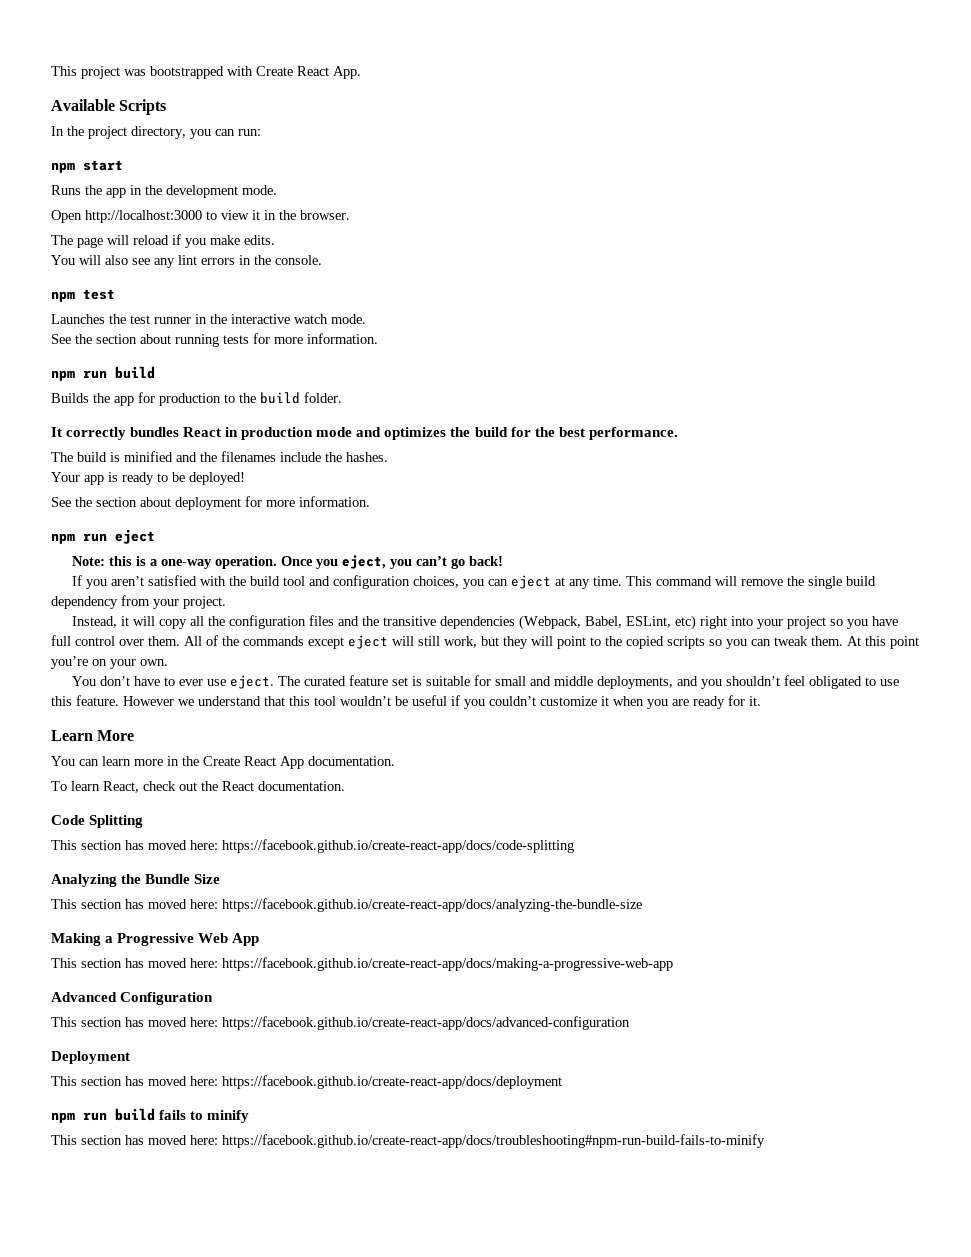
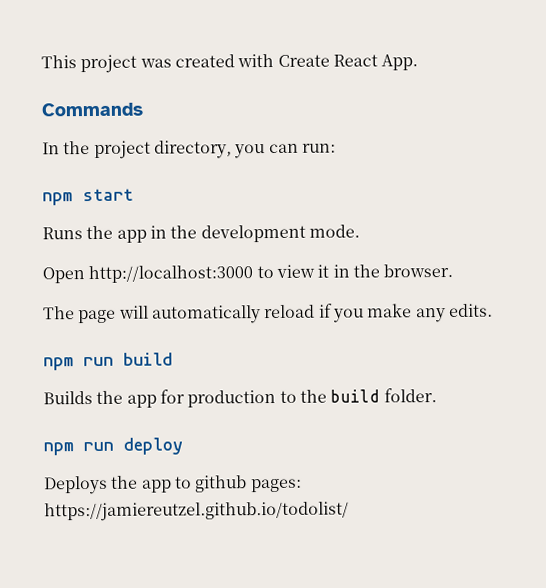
- This project was bootstrapped with Create React App.
+ This project was created with Create React App.
- Available Scripts
+ Commands
- The page will reload if you make edits.
+ The page will automatically reload if you make any edits.
- You will also see any lint errors in the console.
- npm test
- Launches the test runner in the interactive watch mode.
- See the section about running tests for more information.
- It correctly bundles React in production mode and optimizes the build for the best performance.
- The build is minified and the filenames include the hashes.
- Your app is ready to be deployed!
- See the section about deployment for more information.
- npm run eject
- Note: this is a one-way operation. Once you eject, you can’t go back!
- If you aren’t satisfied with the build tool and configuration choices, you can eject at any time. This command will remove the single build dependency from your project.
- Instead, it will copy all the configuration files and the transitive dependencies (Webpack, Babel, ESLint, etc) right into your project so you have full control over them. All of the commands except eject will still work, but they will point to the copied scripts so you can tweak them. At this point you’re on your own.
- You don’t have to ever use eject. The curated feature set is suitable for small and middle deployments, and you shouldn’t feel obligated to use this feature. However we understand that this tool wouldn’t be useful if you couldn’t customize it when you are ready for it.
- Learn More
- You can learn more in the Create React App documentation.
- To learn React, check out the React documentation.
- Code Splitting
- This section has moved here: https://facebook.github.io/create-react-app/docs/code-splitting
- Analyzing the Bundle Size
- This section has moved here: https://facebook.github.io/create-react-app/docs/analyzing-the-bundle-size
- Making a Progressive Web App
- This section has moved here: https://facebook.github.io/create-react-app/docs/making-a-progressive-web-app
- Advanced Configuration
- This section has moved here: https://facebook.github.io/create-react-app/docs/advanced-configuration
- Deployment
- This section has moved here: https://facebook.github.io/create-react-app/docs/deployment
- npm run build fails to minify
- This section has moved here: https://facebook.github.io/create-react-app/docs/troubleshooting#npm-run-build-fails-to-minify
+ npm run deploy
+ Deploys the app to github pages: https://jamiereutzel.github.io/todolist/

